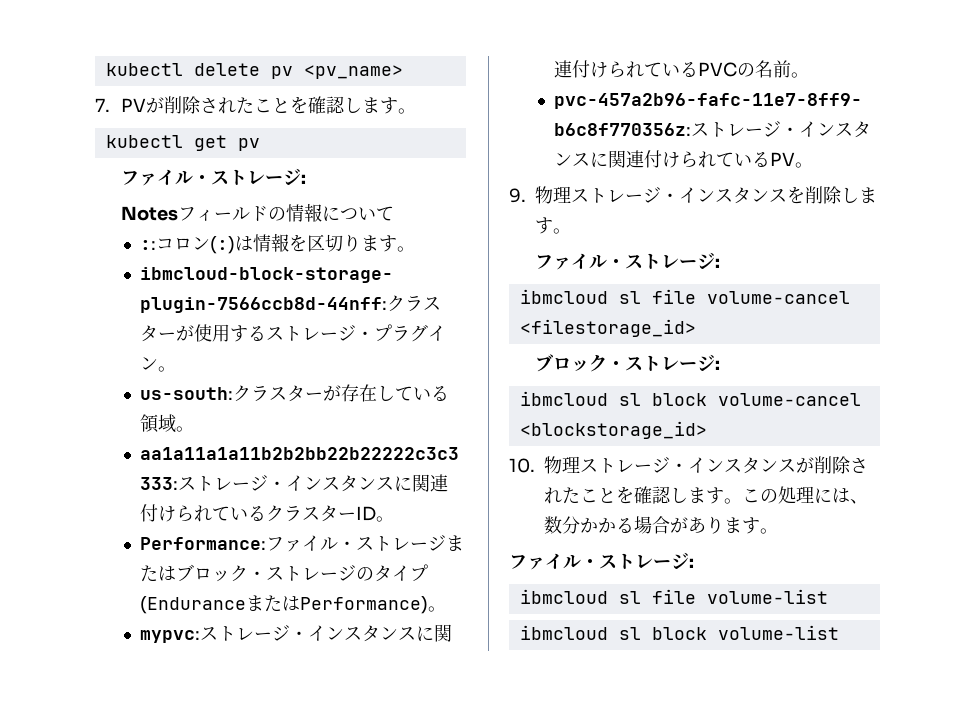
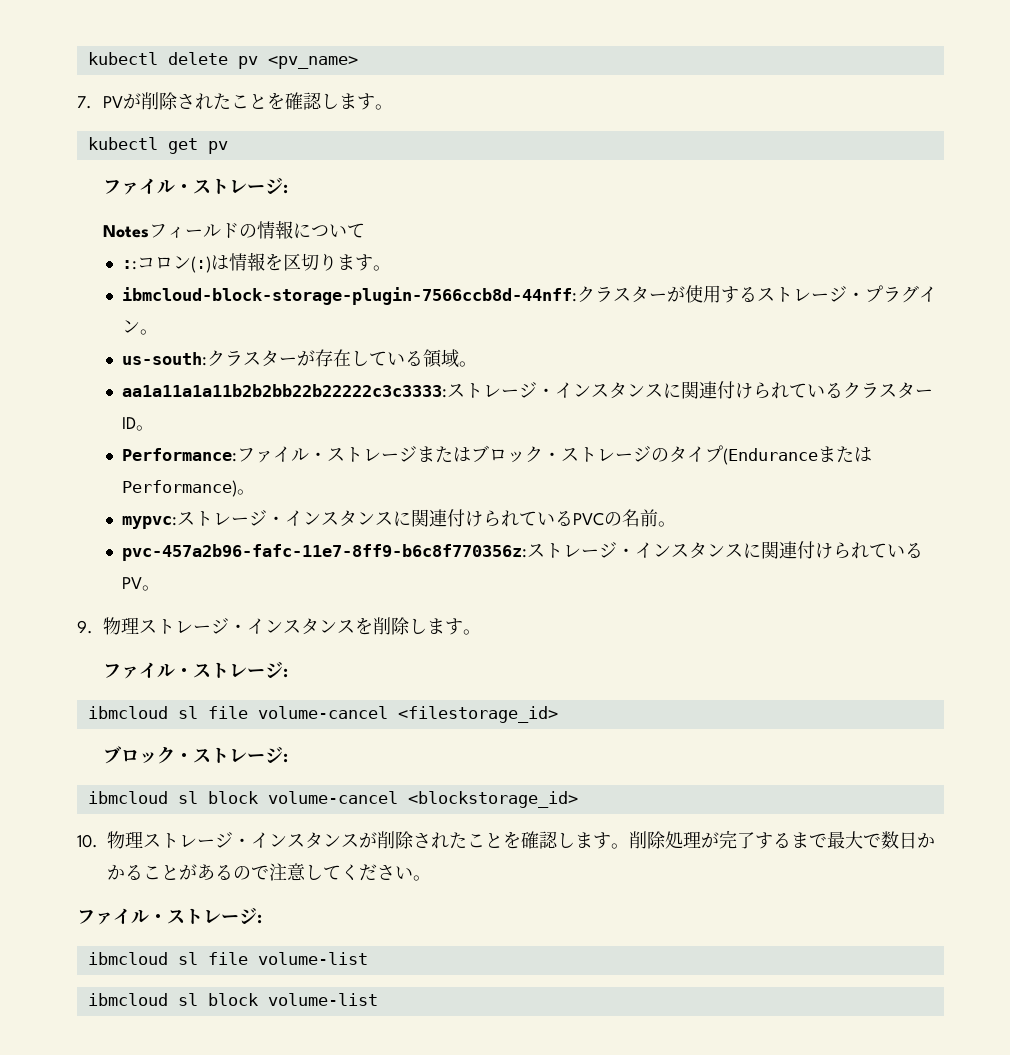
- この処理には、数分かかる場合があります。
+ 削除処理が完了するまで最大で数日かかることがあるので注意してください。

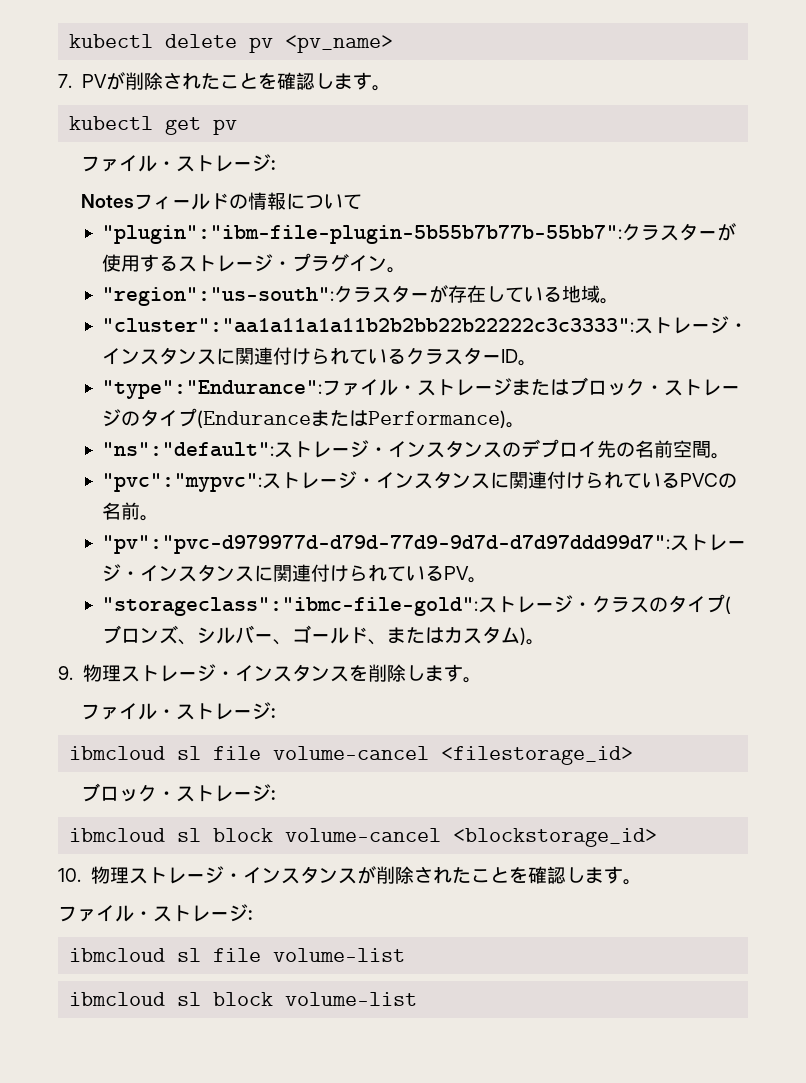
- ::コロン(:)は情報を区切ります。
- ibmcloud-block-storage-plugin-7566ccb8d-44nff:クラスターが使用するストレージ・プラグイン。
+ "plugin":"ibm-file-plugin-5b55b7b77b-55bb7":クラスターが使用するストレージ・プラグイン。
- us-south:クラスターが存在している領域。
+ "region":"us-south":クラスターが存在している地域。
- aa1a11a1a11b2b2bb22b22222c3c3333:ストレージ・インスタンスに関連付けられているクラスターID。
+ "cluster":"aa1a11a1a11b2b2bb22b22222c3c3333":ストレージ・インスタンスに関連付けられているクラスターID。
- Performance:ファイル・ストレージまたはブロック・ストレージのタイプ(EnduranceまたはPerformance)。
+ "type":"Endurance":ファイル・ストレージまたはブロック・ストレージのタイプ(EnduranceまたはPerformance)。
- mypvc:ストレージ・インスタンスに関連付けられているPVCの名前。
+ "ns":"default":ストレージ・インスタンスのデプロイ先の名前空間。
+ "pvc":"mypvc":ストレージ・インスタンスに関連付けられているPVCの名前。
- pvc-457a2b96-fafc-11e7-8ff9-b6c8f770356z:ストレージ・インスタンスに関連付けられているPV。
+ "pv":"pvc-d979977d-d79d-77d9-9d7d-d7d97ddd99d7":ストレージ・インスタンスに関連付けられているPV。
+ "storageclass":"ibmc-file-gold":ストレージ・クラスのタイプ(ブロンズ、シルバー、ゴールド、またはカスタム)。
- 削除処理が完了するまで最大で数日かかることがあるので注意してください。

